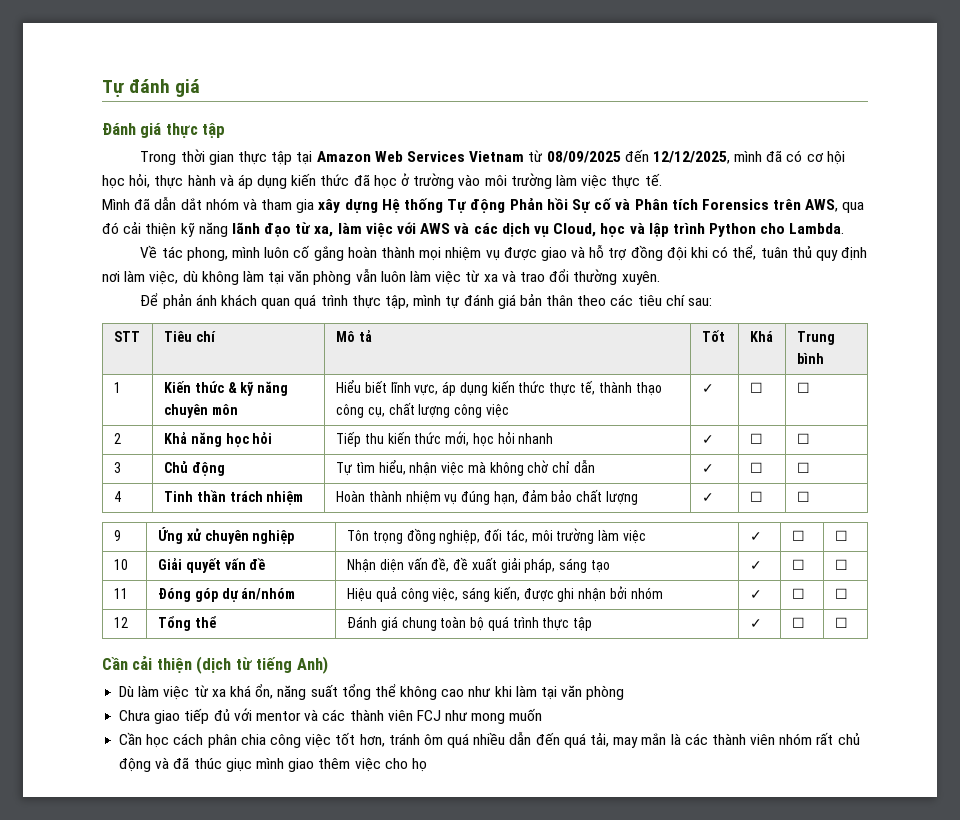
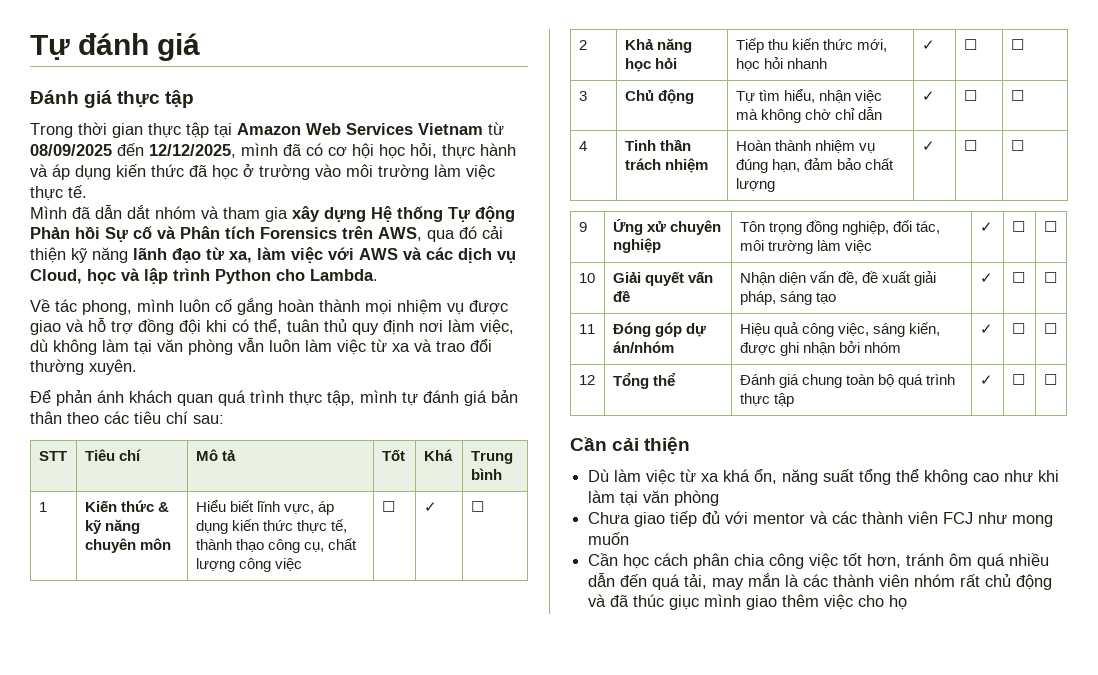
- 1 | Kiến thức & kỹ năng chuyên môn | Hiểu biết lĩnh vực, áp dụng kiến thức thực tế, thành thạo công cụ, chất lượng công việc | ✓ | ☐ | ☐
+ 1 | Kiến thức & kỹ năng chuyên môn | Hiểu biết lĩnh vực, áp dụng kiến thức thực tế, thành thạo công cụ, chất lượng công việc | ☐ | ✓ | ☐
- Cần cải thiện (dịch từ tiếng Anh)
+ Cần cải thiện

